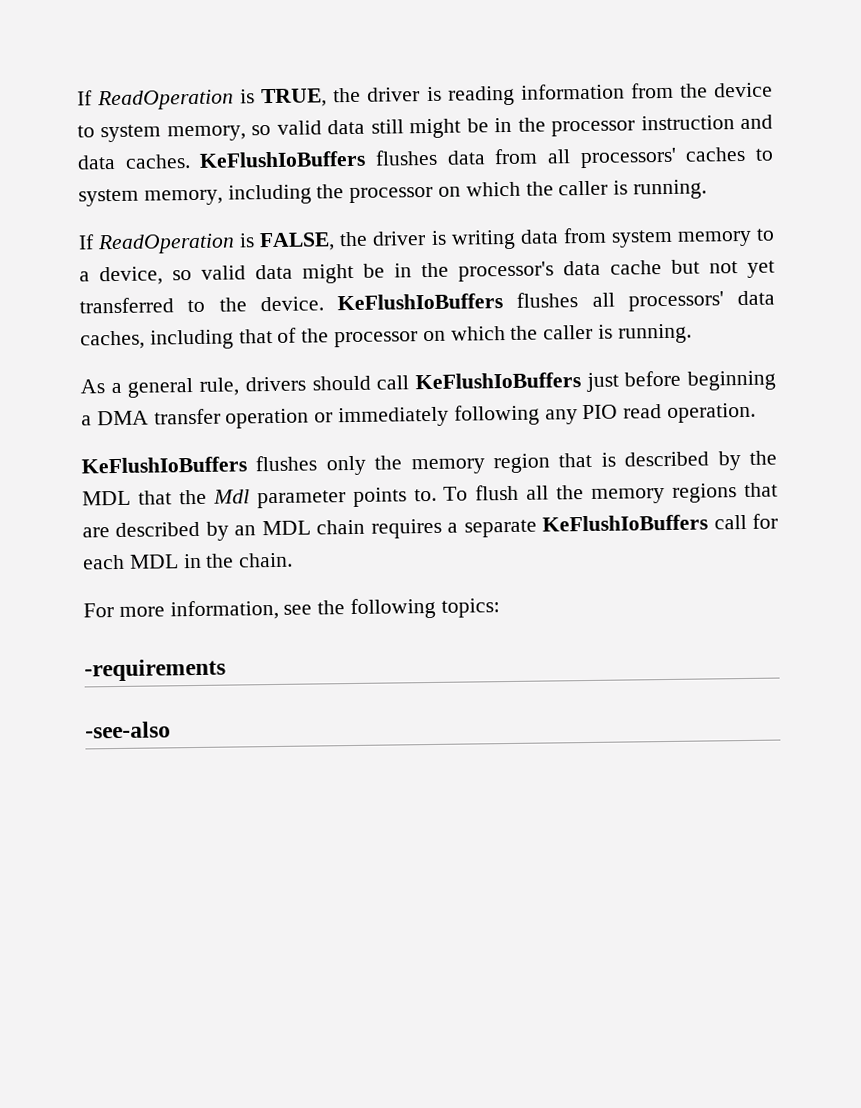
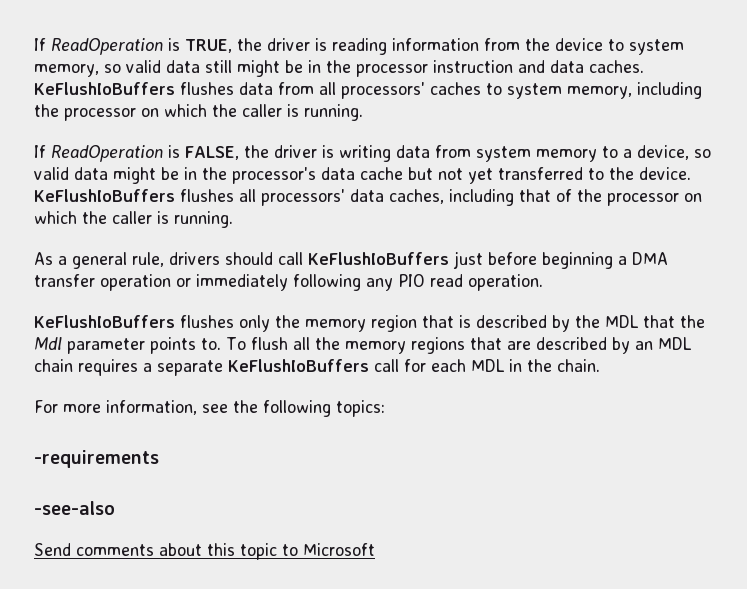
+ Send comments about this topic to Microsoft

